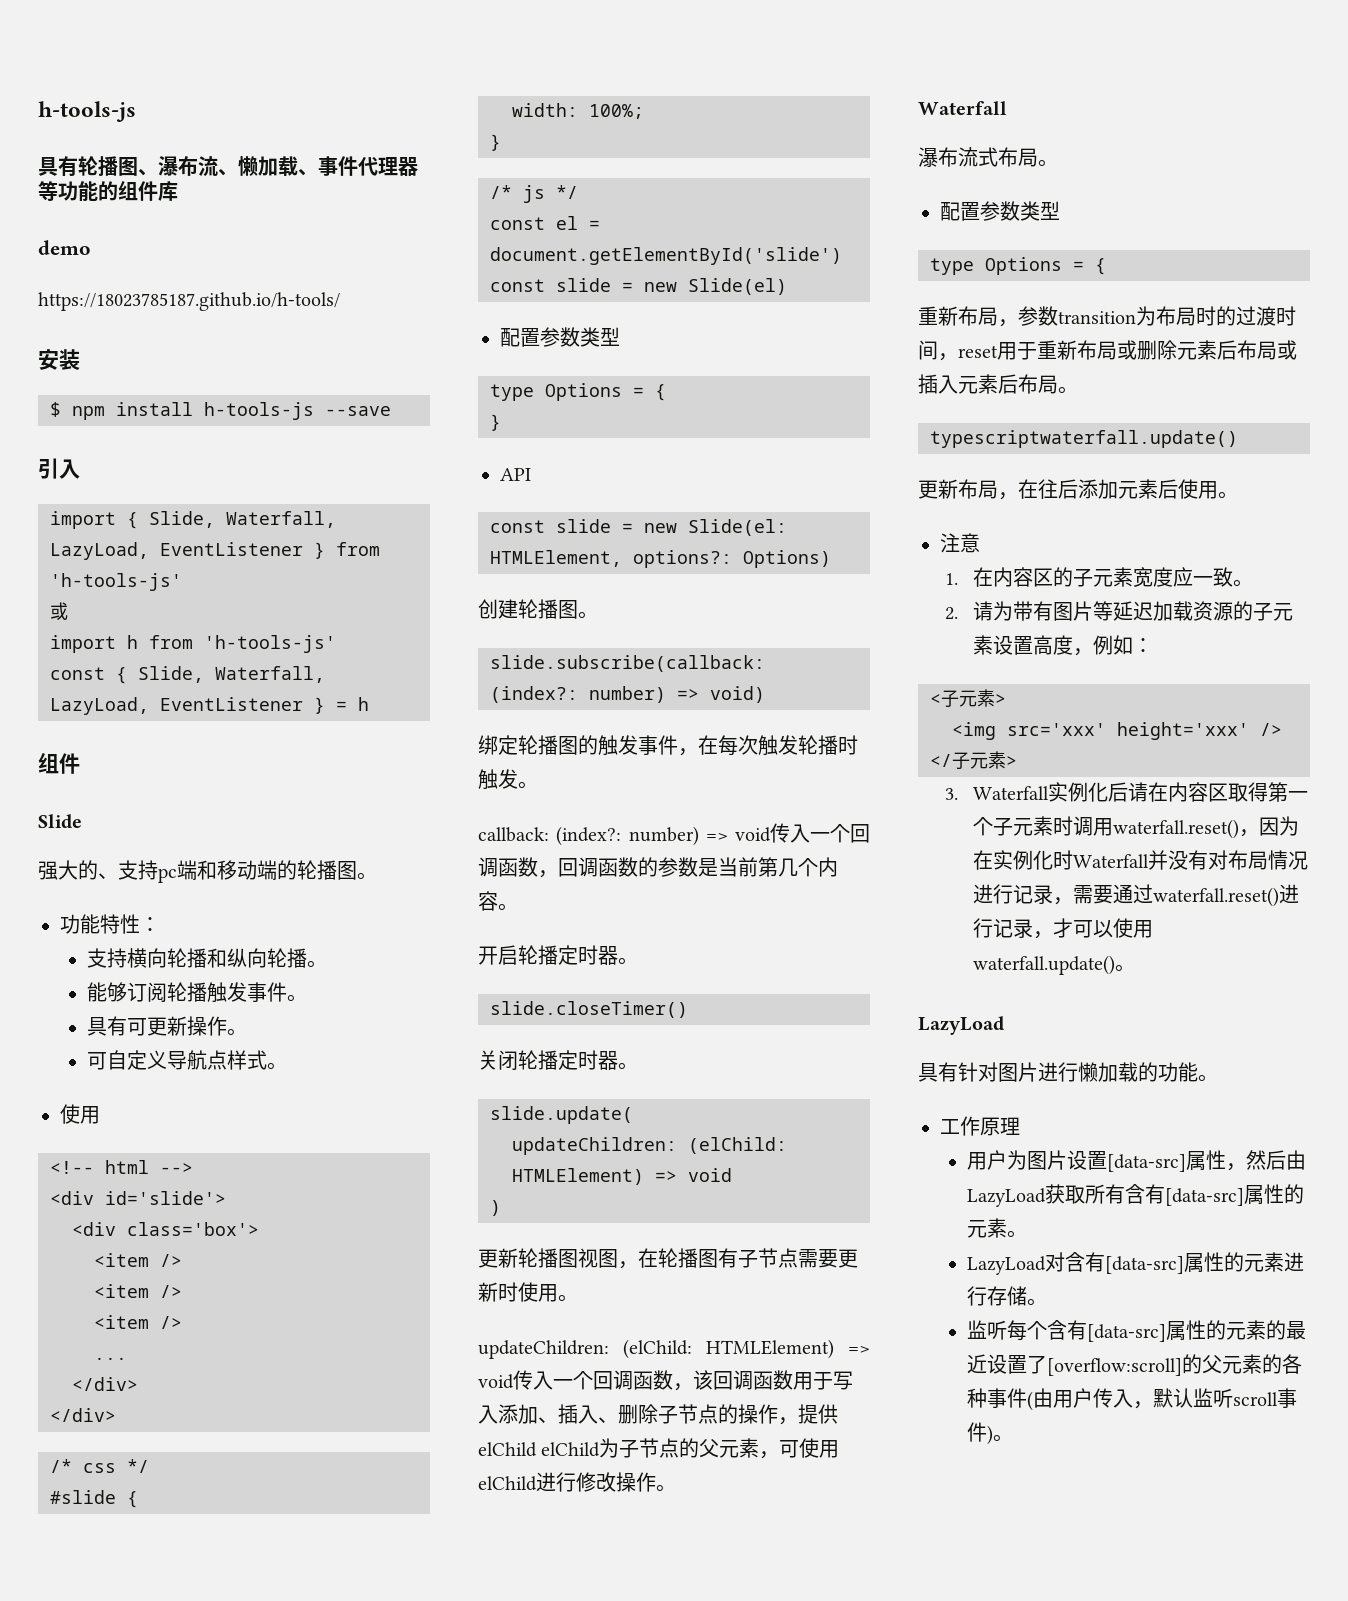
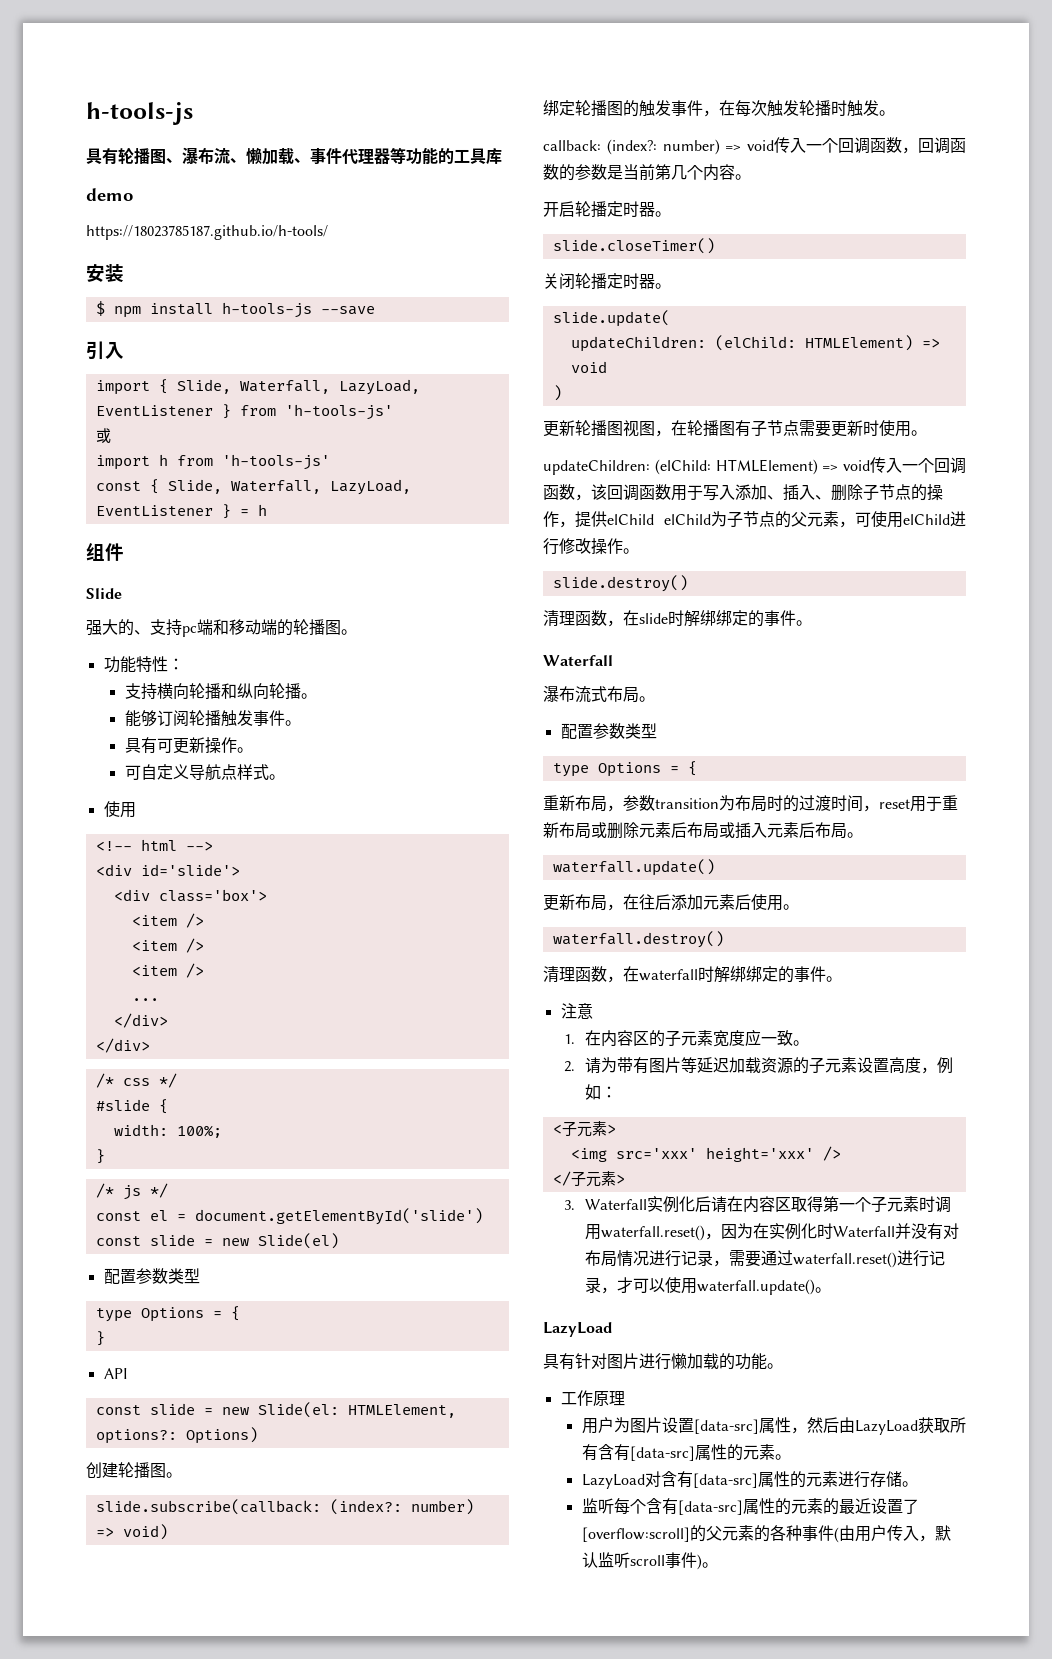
- 具有轮播图、瀑布流、懒加载、事件代理器等功能的组件库
+ 具有轮播图、瀑布流、懒加载、事件代理器等功能的工具库
+ slide.destroy()
+ 清理函数，在slide时解绑绑定的事件。
  重新布局，参数transition为布局时的过渡时间，reset用于重新布局或删除元素后布局或插入元素后布局。
- typescriptwaterfall.update()
+ waterfall.update()
+ waterfall.destroy()
+ 清理函数，在waterfall时解绑绑定的事件。

